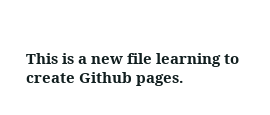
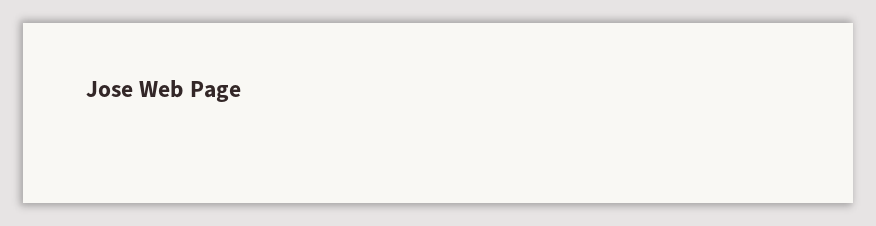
- This is a new file learning to create Github pages.
+ Jose Web Page

